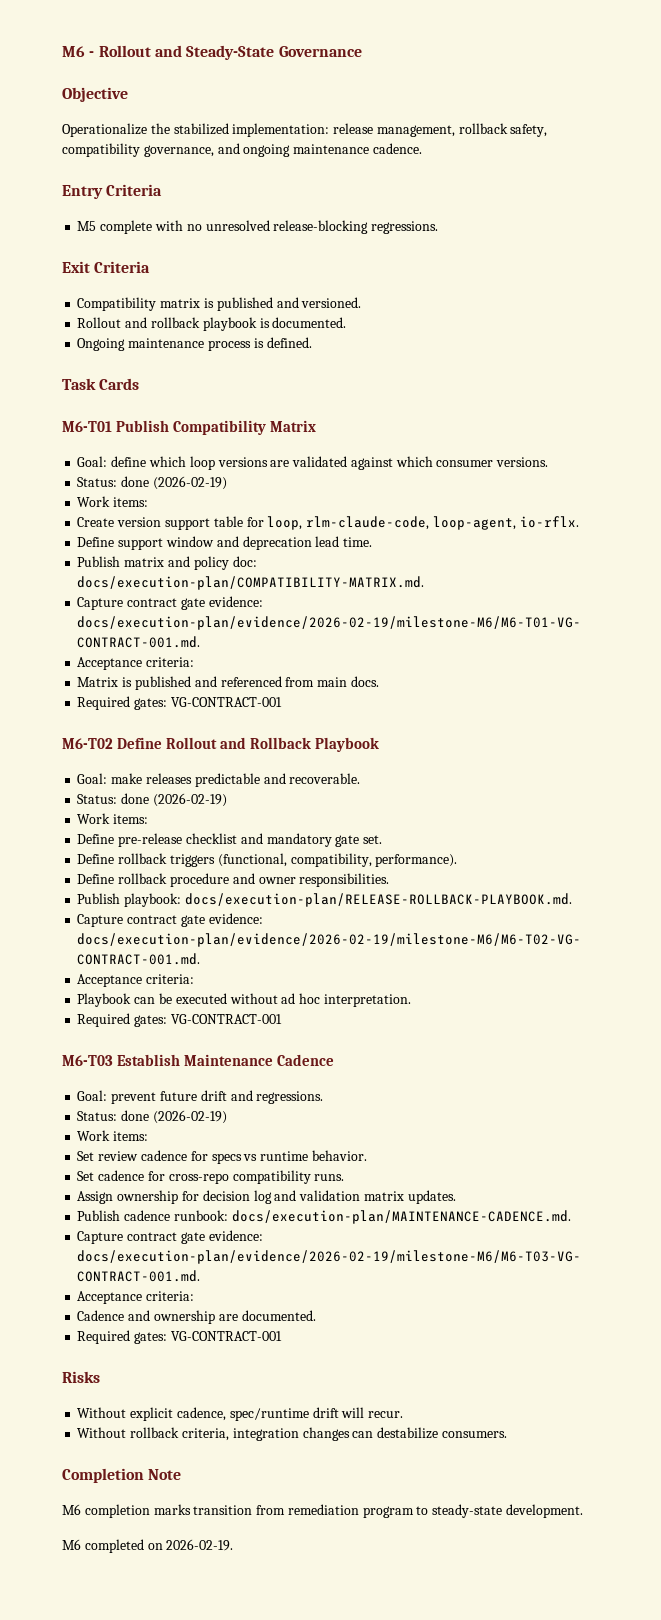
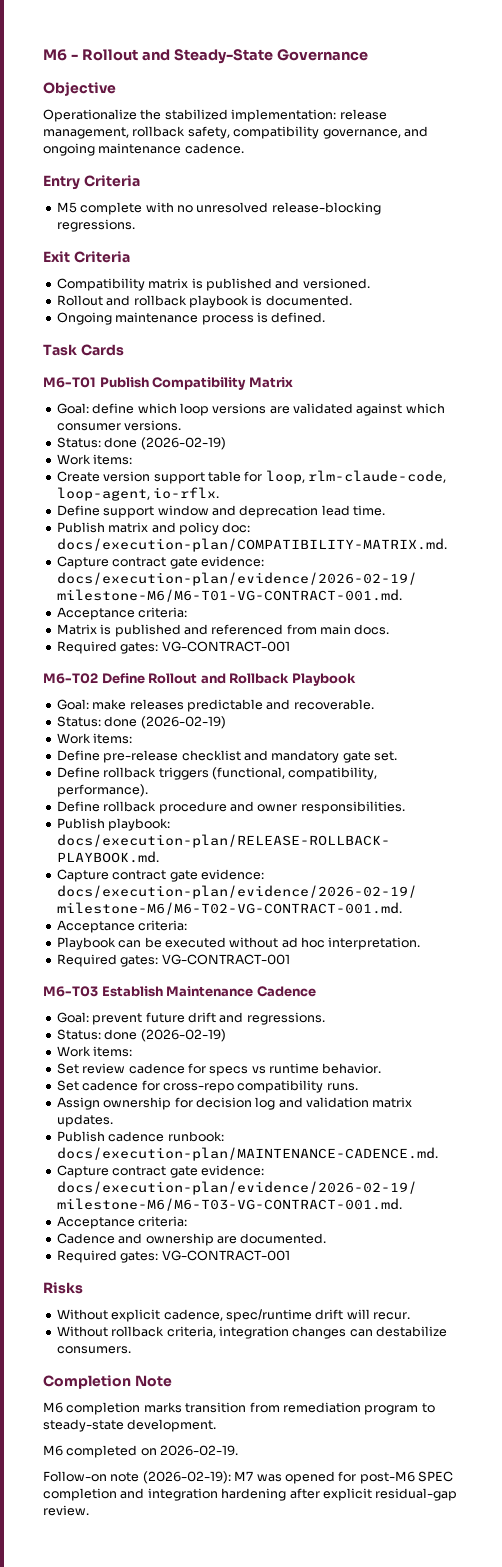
+ Follow-on note (2026-02-19): M7 was opened for post-M6 SPEC completion and integration hardening after explicit residual-gap review.

